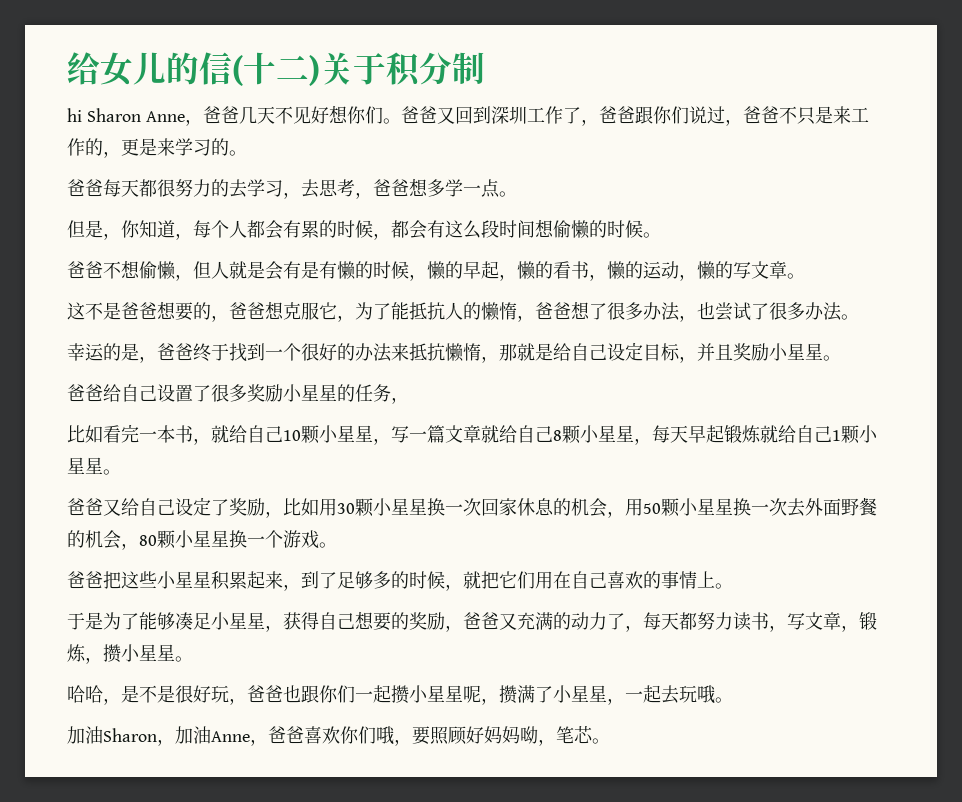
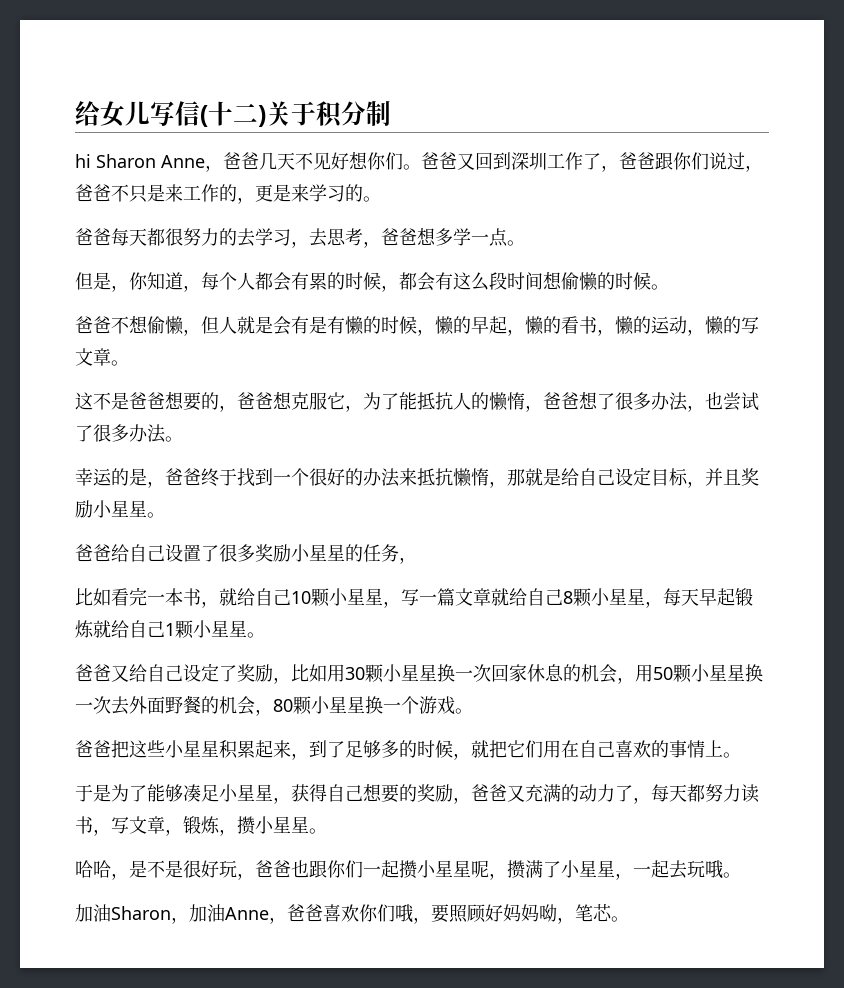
- 给女儿的信(十二)关于积分制
+ 给女儿写信(十二)关于积分制

